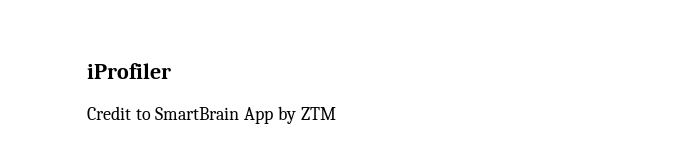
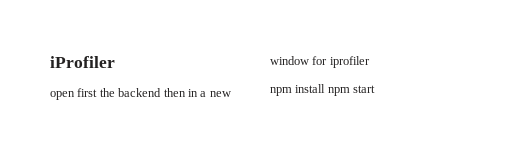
- Credit to SmartBrain App by ZTM
+ open first the backend then in a new window for iprofiler
+ npm install npm start

